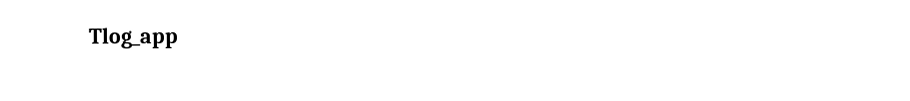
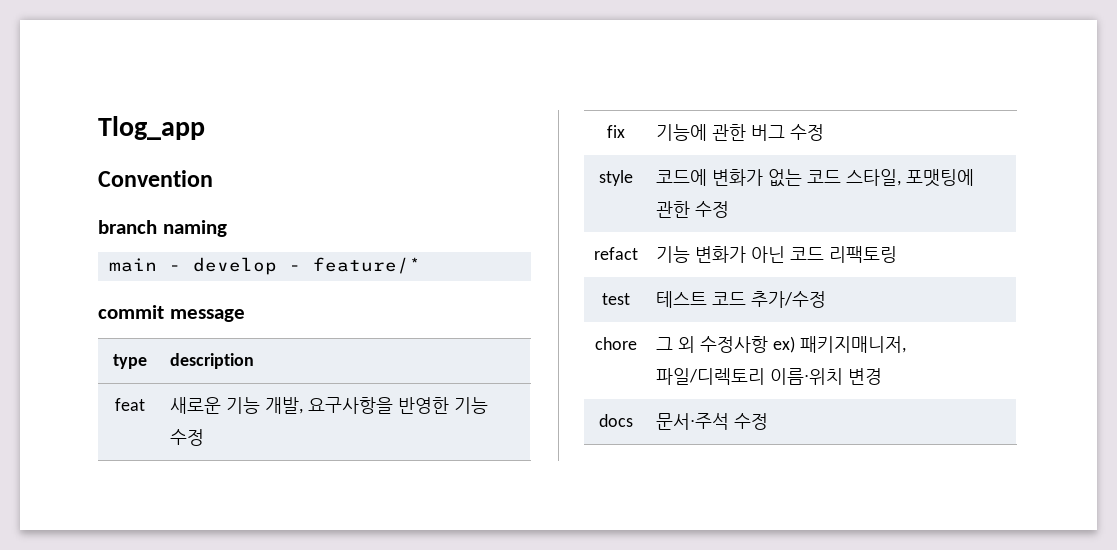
+ Convention
+ branch naming
+ main - develop - feature/*
+ commit message
+ type | description
+ feat | 새로운 기능 개발, 요구사항을 반영한 기능 수정
+ fix | 기능에 관한 버그 수정
+ style | 코드에 변화가 없는 코드 스타일, 포맷팅에 관한 수정
+ refact | 기능 변화가 아닌 코드 리팩토링
+ test | 테스트 코드 추가/수정
+ chore | 그 외 수정사항 ex) 패키지매니저, 파일/디렉토리 이름・위치 변경
+ docs | 문서・주석 수정

